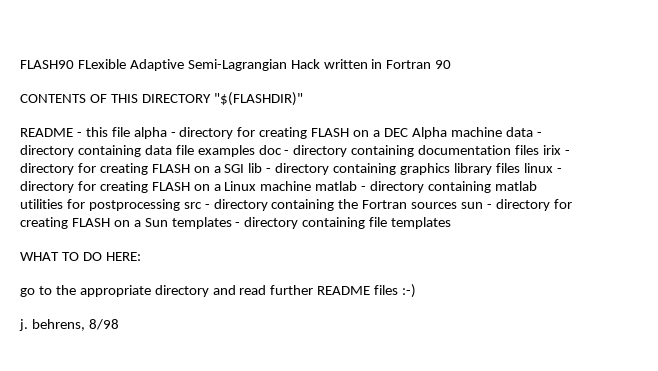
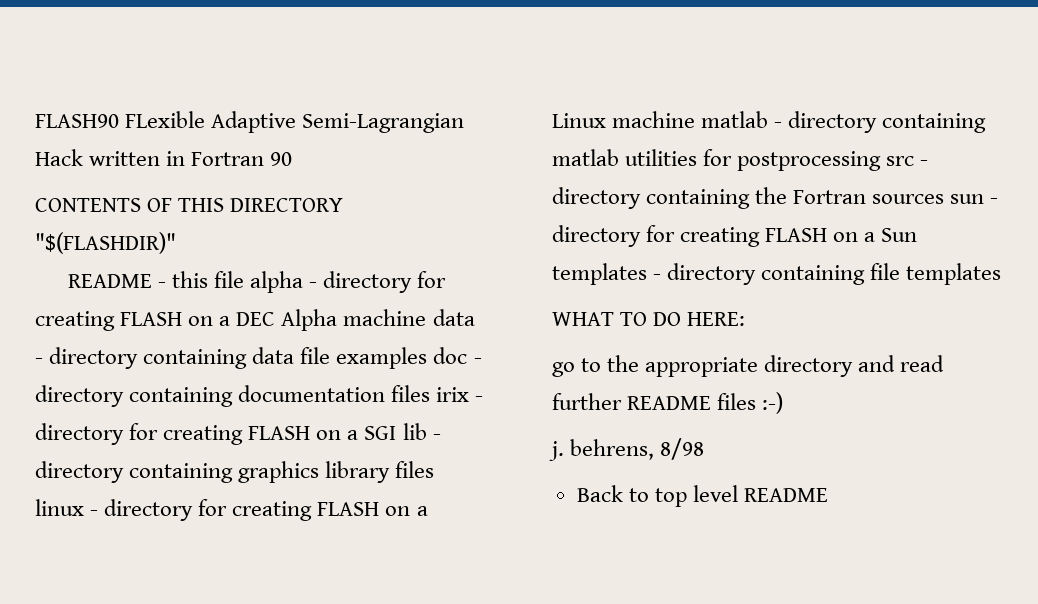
+ Back to top level README

